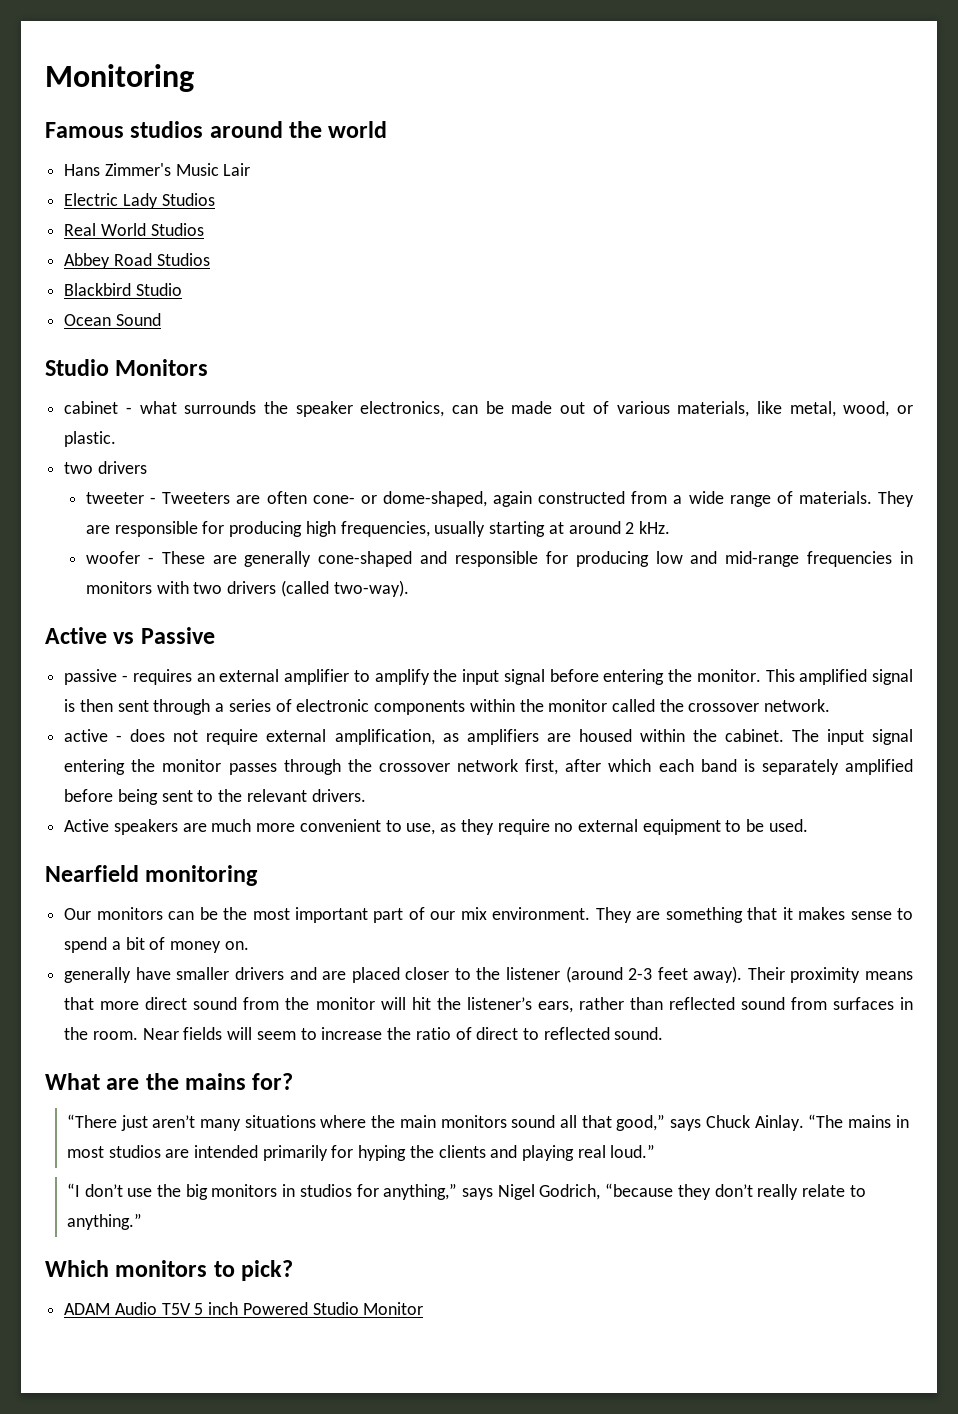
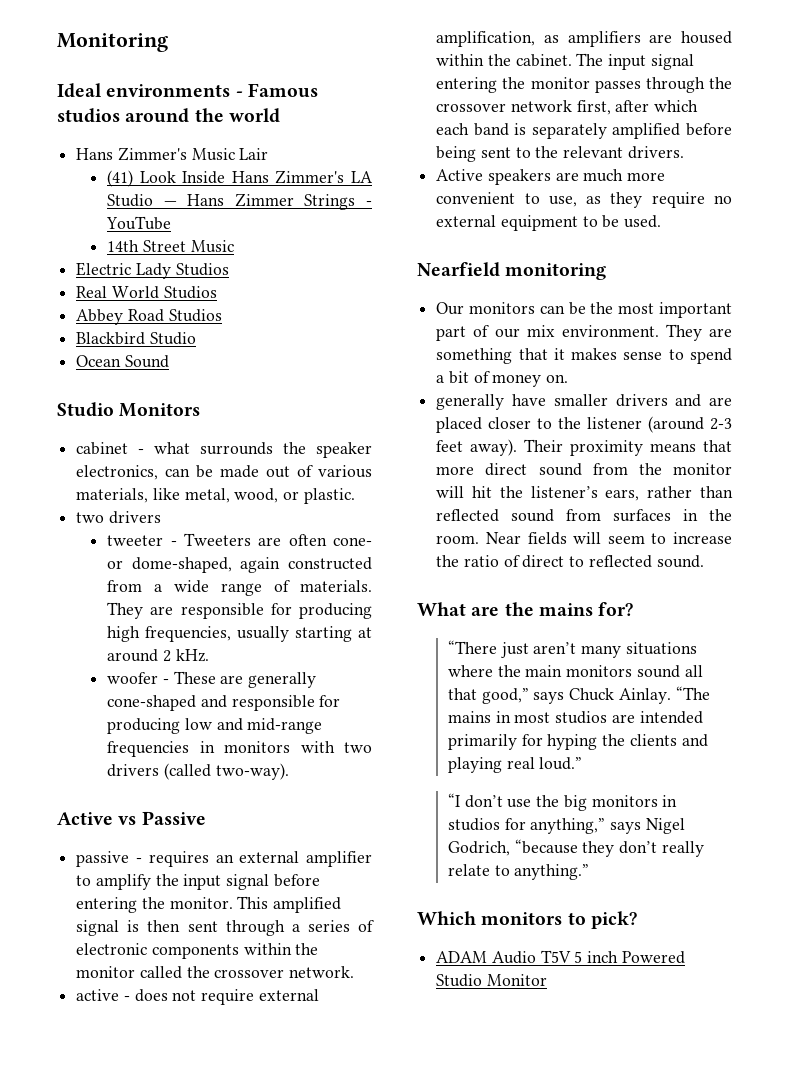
- Famous studios around the world
+ Ideal environments - Famous studios around the world
+ (41) Look Inside Hans Zimmer's LA Studio — Hans Zimmer Strings - YouTube
+ 14th Street Music

